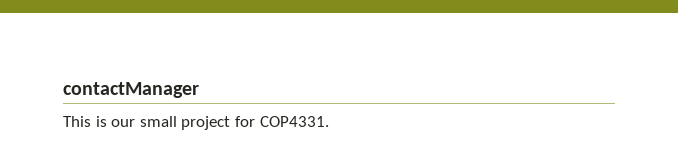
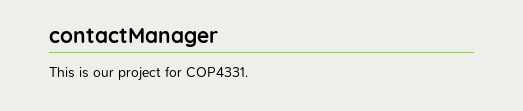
- This is our small project for COP4331.
+ This is our project for COP4331.

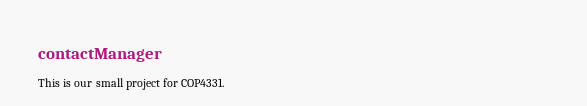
- This is our project for COP4331.
+ This is our small project for COP4331.

